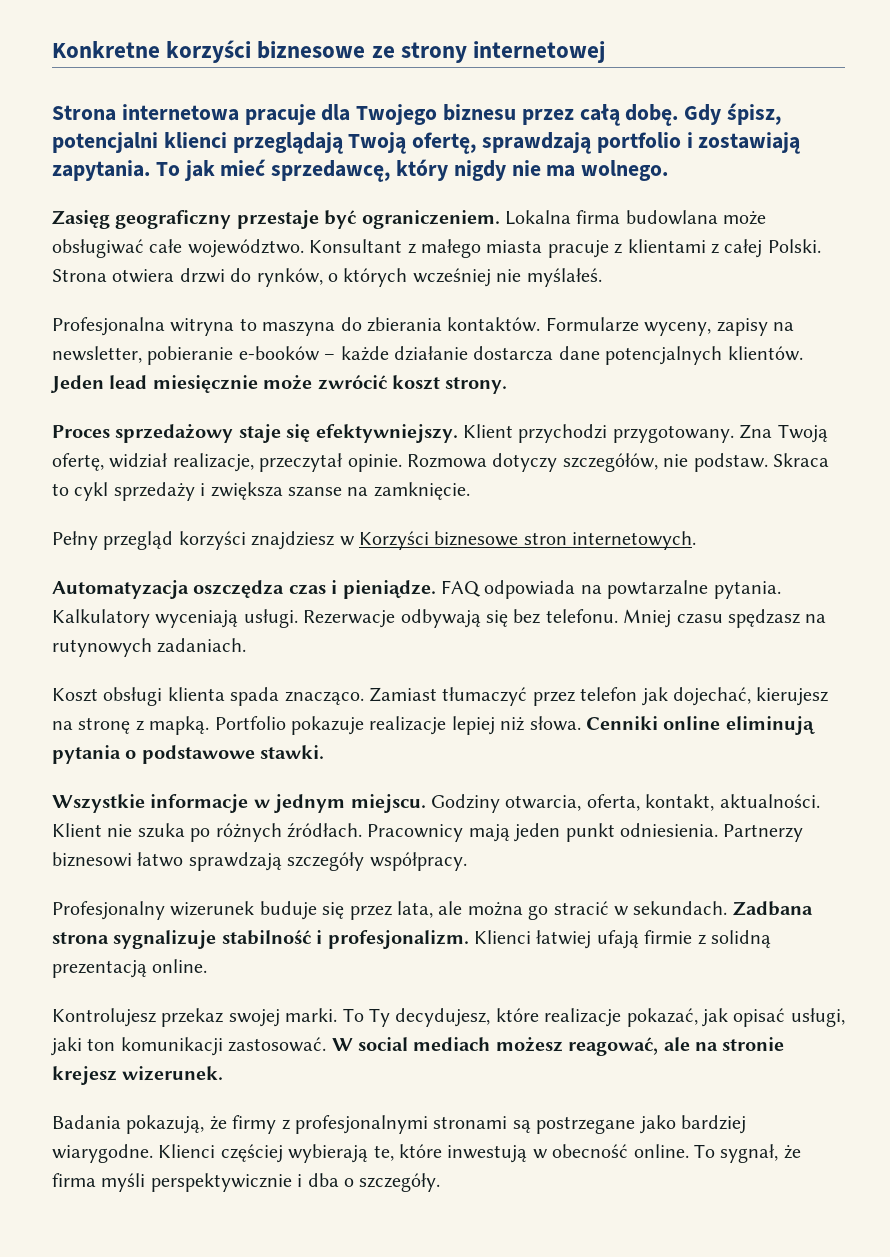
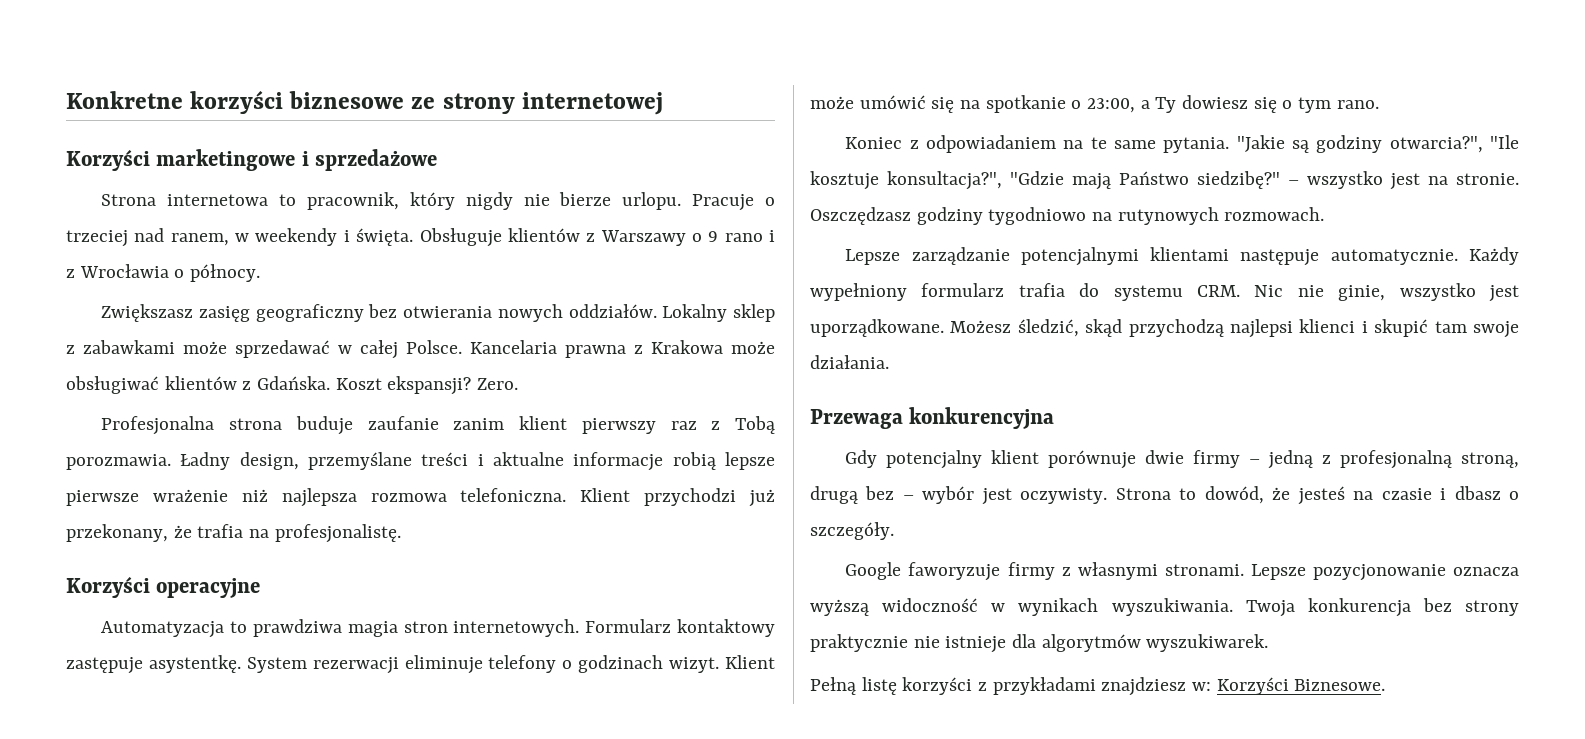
- Strona internetowa pracuje dla Twojego biznesu przez całą dobę. Gdy śpisz, potencjalni klienci przeglądają Twoją ofertę, sprawdzają portfolio i zostawiają zapytania. To jak mieć sprzedawcę, który nigdy nie ma wolnego.
- Zasięg geograficzny przestaje być ograniczeniem. Lokalna firma budowlana może obsługiwać całe województwo. Konsultant z małego miasta pracuje z klientami z całej Polski. Strona otwiera drzwi do rynków, o których wcześniej nie myślałeś.
- Profesjonalna witryna to maszyna do zbierania kontaktów. Formularze wyceny, zapisy na newsletter, pobieranie e-booków – każde działanie dostarcza dane potencjalnych klientów. Jeden lead miesięcznie może zwrócić koszt strony.
- Proces sprzedażowy staje się efektywniejszy. Klient przychodzi przygotowany. Zna Twoją ofertę, widział realizacje, przeczytał opinie. Rozmowa dotyczy szczegółów, nie podstaw. Skraca to cykl sprzedaży i zwiększa szanse na zamknięcie.
- Pełny przegląd korzyści znajdziesz w Korzyści biznesowe stron internetowych.
- Automatyzacja oszczędza czas i pieniądze. FAQ odpowiada na powtarzalne pytania. Kalkulatory wyceniają usługi. Rezerwacje odbywają się bez telefonu. Mniej czasu spędzasz na rutynowych zadaniach.
- Koszt obsługi klienta spada znacząco. Zamiast tłumaczyć przez telefon jak dojechać, kierujesz na stronę z mapką. Portfolio pokazuje realizacje lepiej niż słowa. Cenniki online eliminują pytania o podstawowe stawki.
- Wszystkie informacje w jednym miejscu. Godziny otwarcia, oferta, kontakt, aktualności. Klient nie szuka po różnych źródłach. Pracownicy mają jeden punkt odniesienia. Partnerzy biznesowi łatwo sprawdzają szczegóły współpracy.
- Profesjonalny wizerunek buduje się przez lata, ale można go stracić w sekundach. Zadbana strona sygnalizuje stabilność i profesjonalizm. Klienci łatwiej ufają firmie z solidną prezentacją online.
- Kontrolujesz przekaz swojej marki. To Ty decydujesz, które realizacje pokazać, jak opisać usługi, jaki ton komunikacji zastosować. W social mediach możesz reagować, ale na stronie krejesz wizerunek.
- Badania pokazują, że firmy z profesjonalnymi stronami są postrzegane jako bardziej wiarygodne. Klienci częściej wybierają te, które inwestują w obecność online. To sygnał, że firma myśli perspektywicznie i dba o szczegóły.
+ Korzyści marketingowe i sprzedażowe
+ Strona internetowa to pracownik, który nigdy nie bierze urlopu. Pracuje o trzeciej nad ranem, w weekendy i święta. Obsługuje klientów z Warszawy o 9 rano i z Wrocławia o północy.
+ Zwiększasz zasięg geograficzny bez otwierania nowych oddziałów. Lokalny sklep z zabawkami może sprzedawać w całej Polsce. Kancelaria prawna z Krakowa może obsługiwać klientów z Gdańska. Koszt ekspansji? Zero.
+ Profesjonalna strona buduje zaufanie zanim klient pierwszy raz z Tobą porozmawia. Ładny design, przemyślane treści i aktualne informacje robią lepsze pierwsze wrażenie niż najlepsza rozmowa telefoniczna. Klient przychodzi już przekonany, że trafia na profesjonalistę.
+ Korzyści operacyjne
+ Automatyzacja to prawdziwa magia stron internetowych. Formularz kontaktowy zastępuje asystentkę. System rezerwacji eliminuje telefony o godzinach wizyt. Klient może umówić się na spotkanie o 23:00, a Ty dowiesz się o tym rano.
+ Koniec z odpowiadaniem na te same pytania. "Jakie są godziny otwarcia?", "Ile kosztuje konsultacja?", "Gdzie mają Państwo siedzibę?" – wszystko jest na stronie. Oszczędzasz godziny tygodniowo na rutynowych rozmowach.
+ Lepsze zarządzanie potencjalnymi klientami następuje automatycznie. Każdy wypełniony formularz trafia do systemu CRM. Nic nie ginie, wszystko jest uporządkowane. Możesz śledzić, skąd przychodzą najlepsi klienci i skupić tam swoje działania.
+ Przewaga konkurencyjna
+ Gdy potencjalny klient porównuje dwie firmy – jedną z profesjonalną stroną, drugą bez – wybór jest oczywisty. Strona to dowód, że jesteś na czasie i dbasz o szczegóły.
+ Google faworyzuje firmy z własnymi stronami. Lepsze pozycjonowanie oznacza wyższą widoczność w wynikach wyszukiwania. Twoja konkurencja bez strony praktycznie nie istnieje dla algorytmów wyszukiwarek.
+ Pełną listę korzyści z przykładami znajdziesz w: Korzyści Biznesowe.

